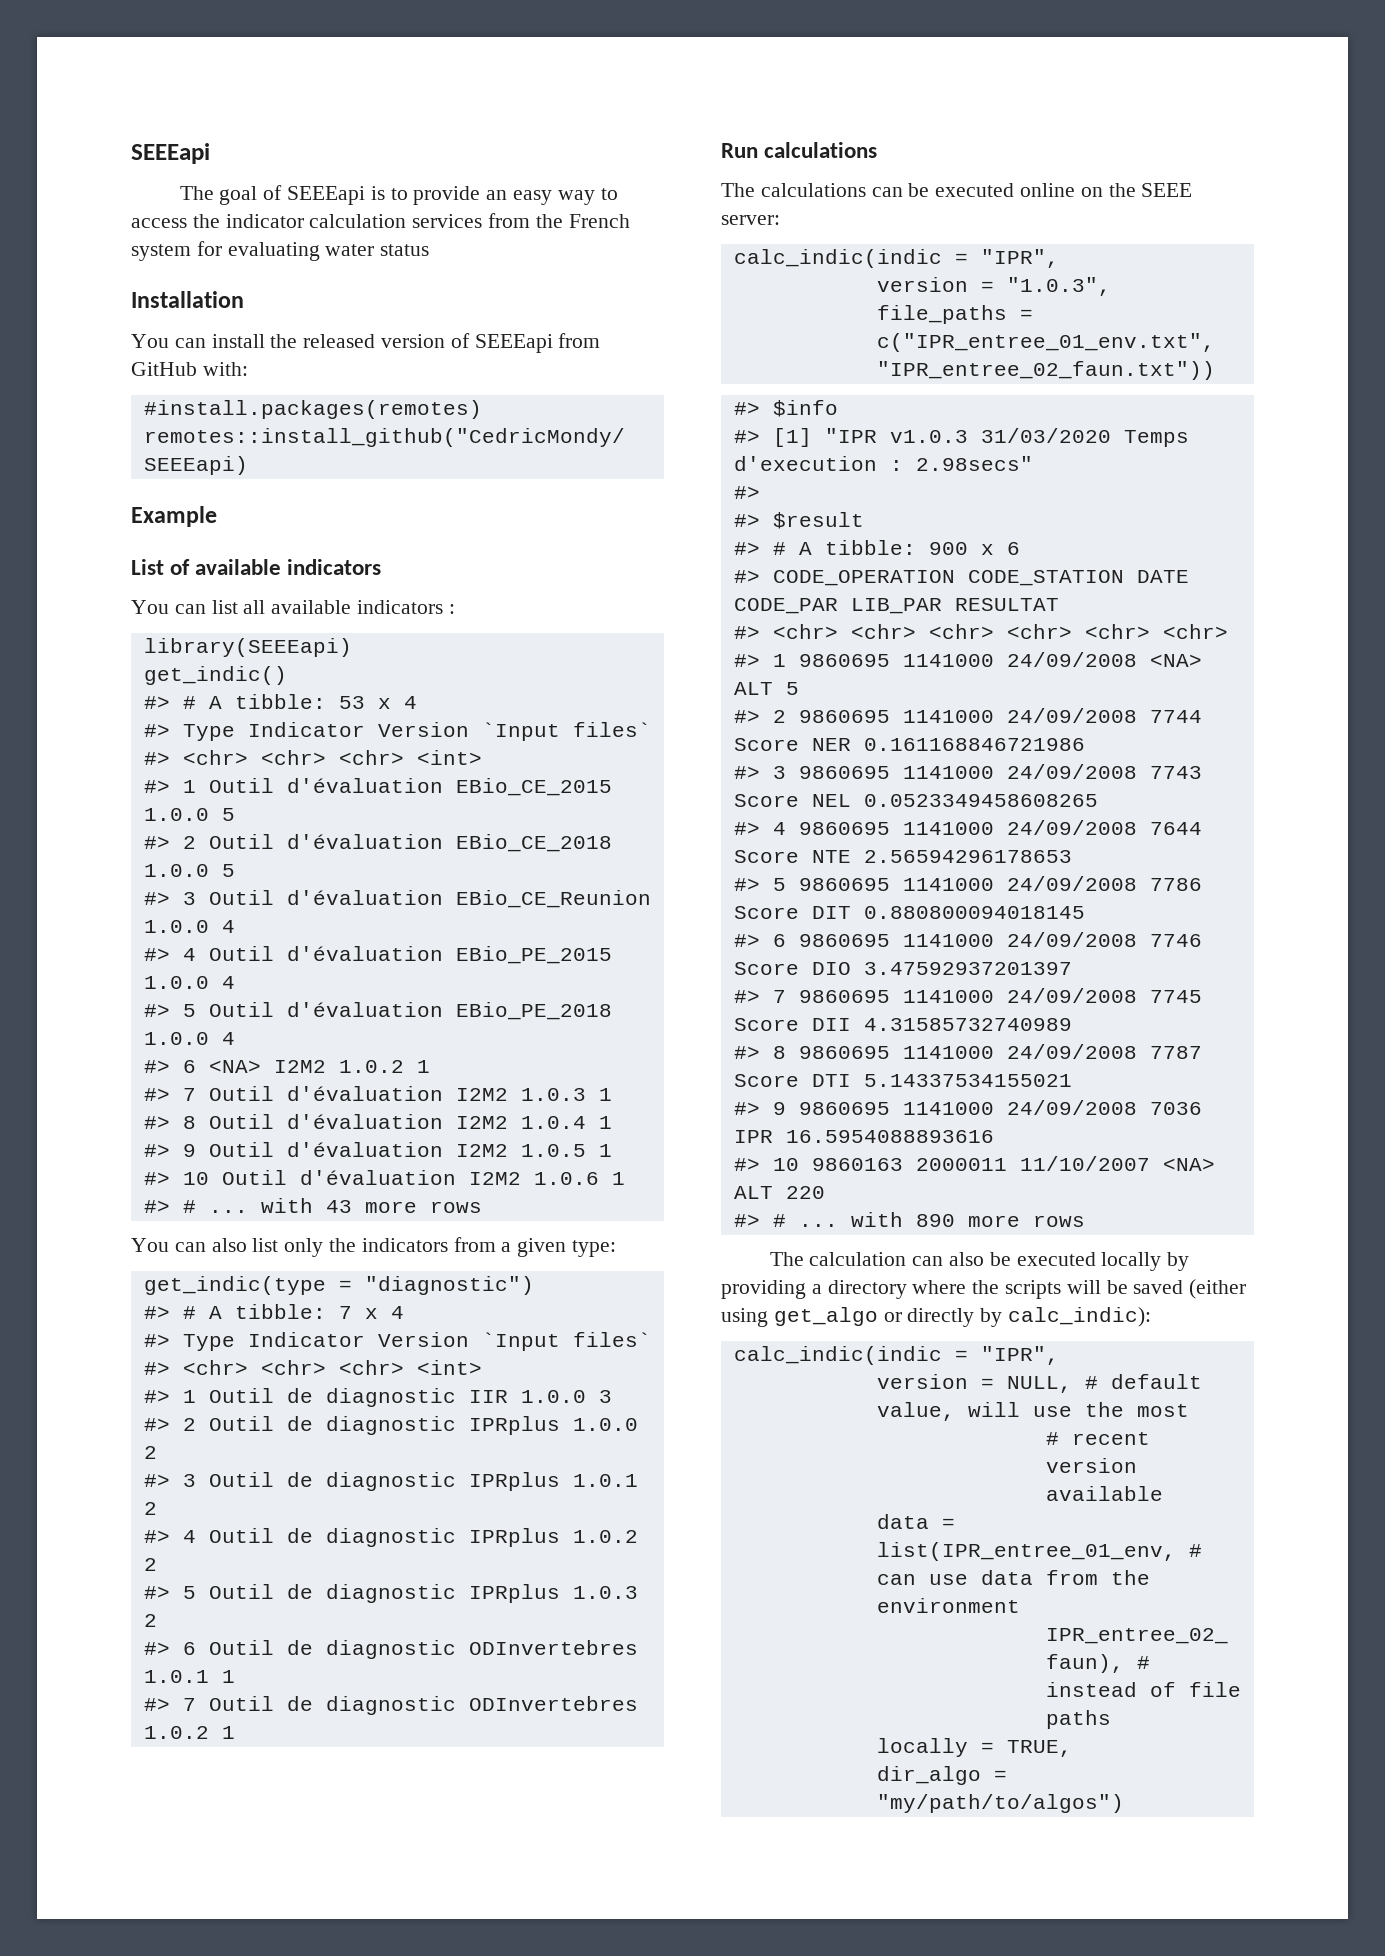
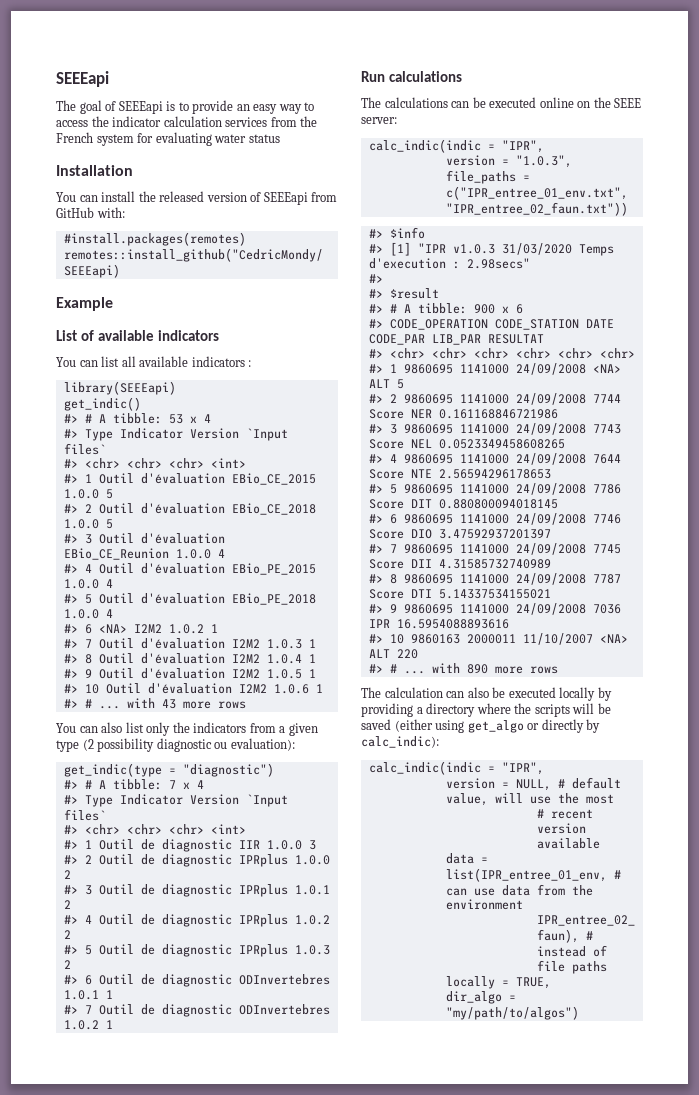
- You can also list only the indicators from a given type:
+ You can also list only the indicators from a given type (2 possibility diagnostic ou evaluation):

